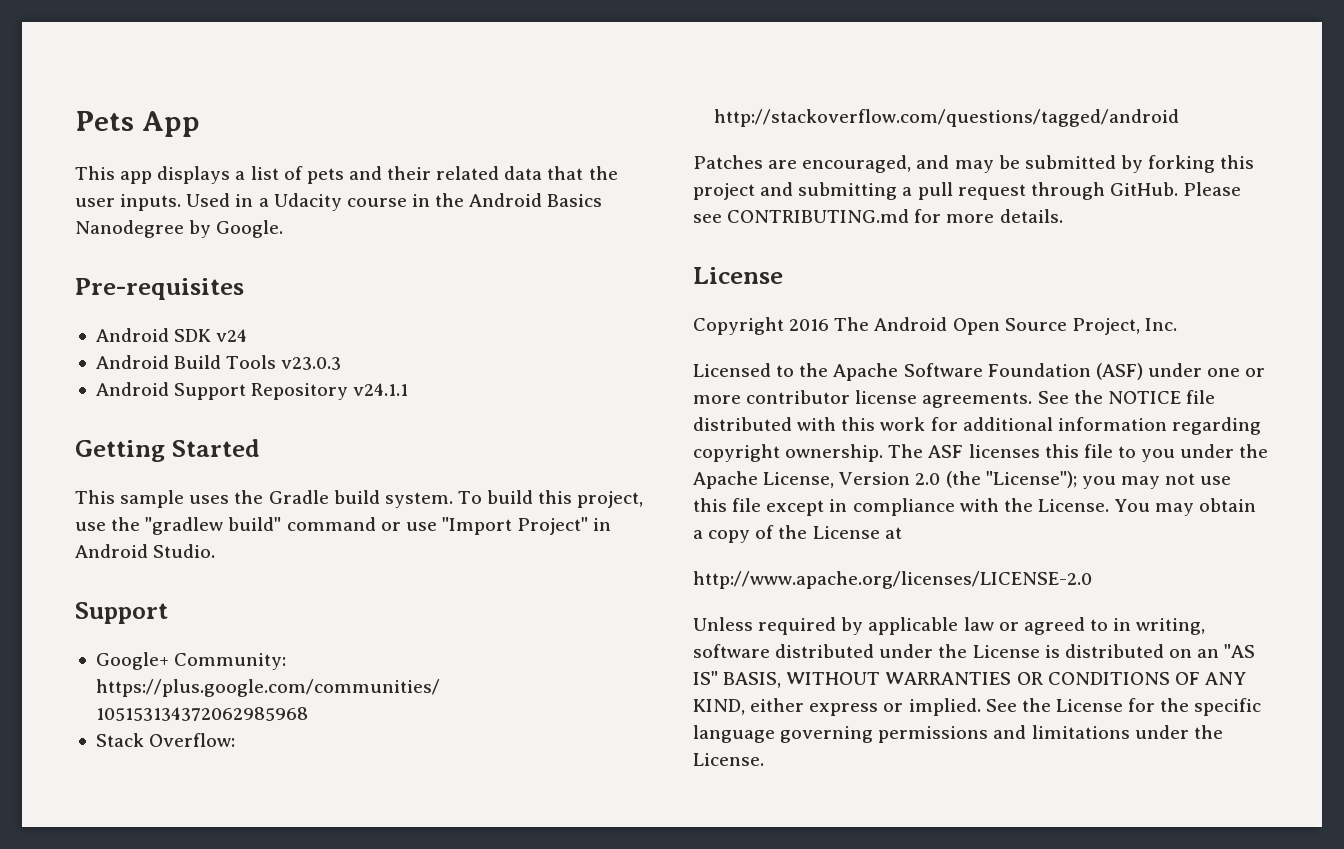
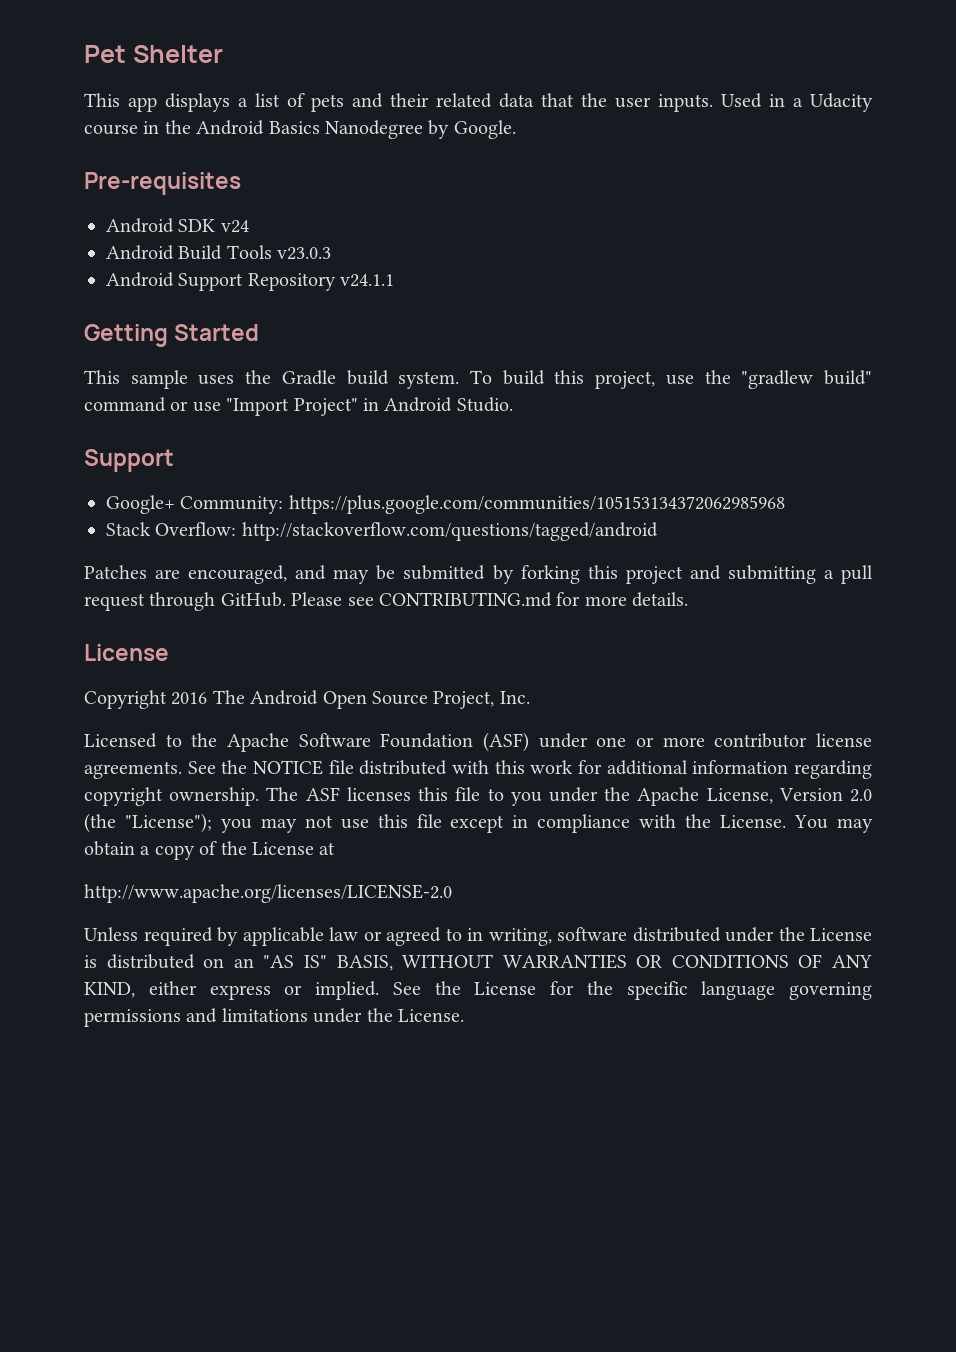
- Pets App
+ Pet Shelter

